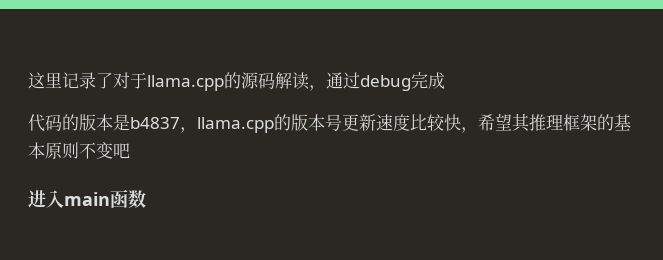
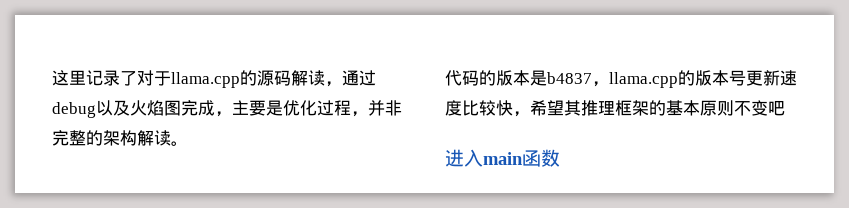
- 这里记录了对于llama.cpp的源码解读，通过debug完成
+ 这里记录了对于llama.cpp的源码解读，通过debug以及火焰图完成，主要是优化过程，并非完整的架构解读。

